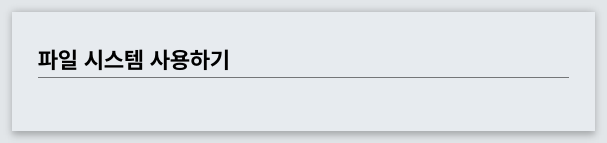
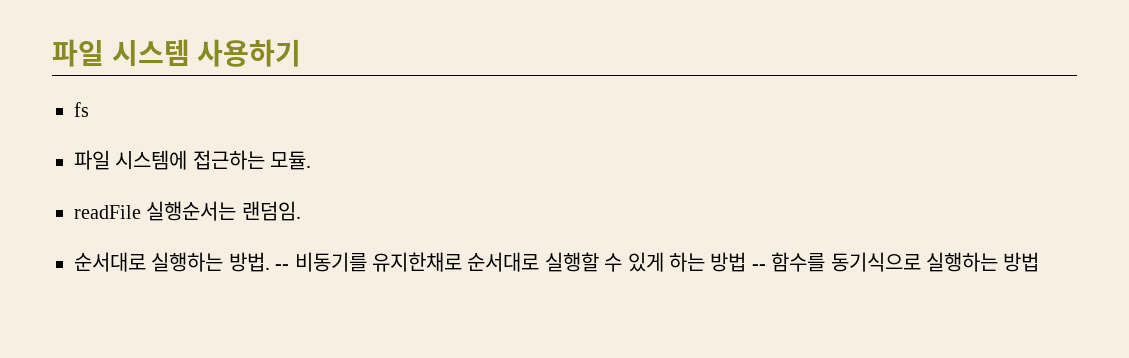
+ fs
+ 파일 시스템에 접근하는 모듈.
+ readFile 실행순서는 랜덤임.
+ 순서대로 실행하는 방법. -- 비동기를 유지한채로 순서대로 실행할 수 있게 하는 방법 -- 함수를 동기식으로 실행하는 방법

